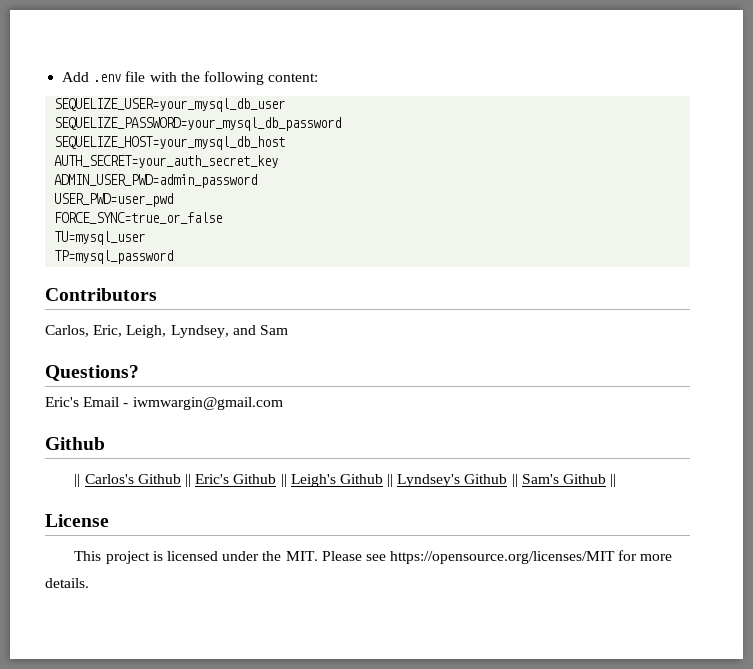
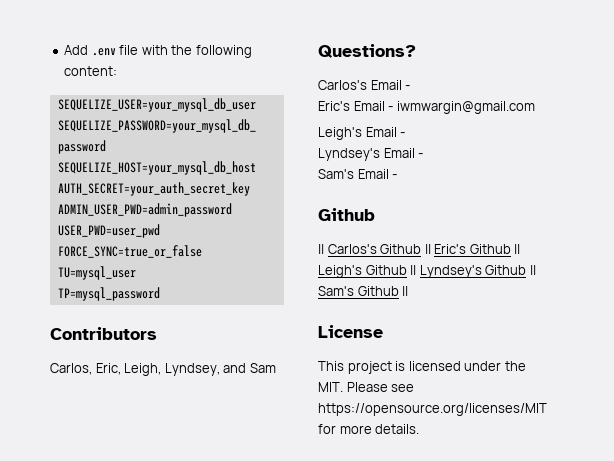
+ Carlos's Email -
+ Leigh's Email -
+ Lyndsey's Email -
+ Sam's Email -

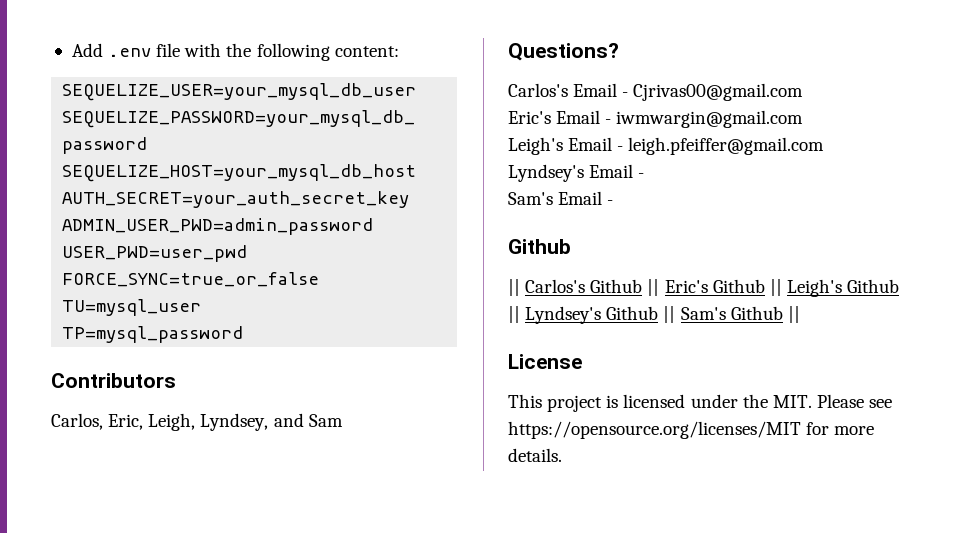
- Carlos's Email -
+ Carlos's Email - Cjrivas00@gmail.com
- Leigh's Email -
+ Leigh's Email - leigh.pfeiffer@gmail.com

